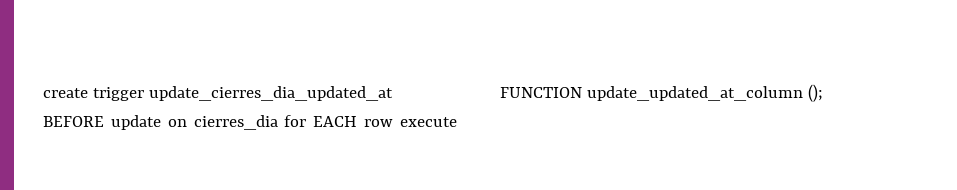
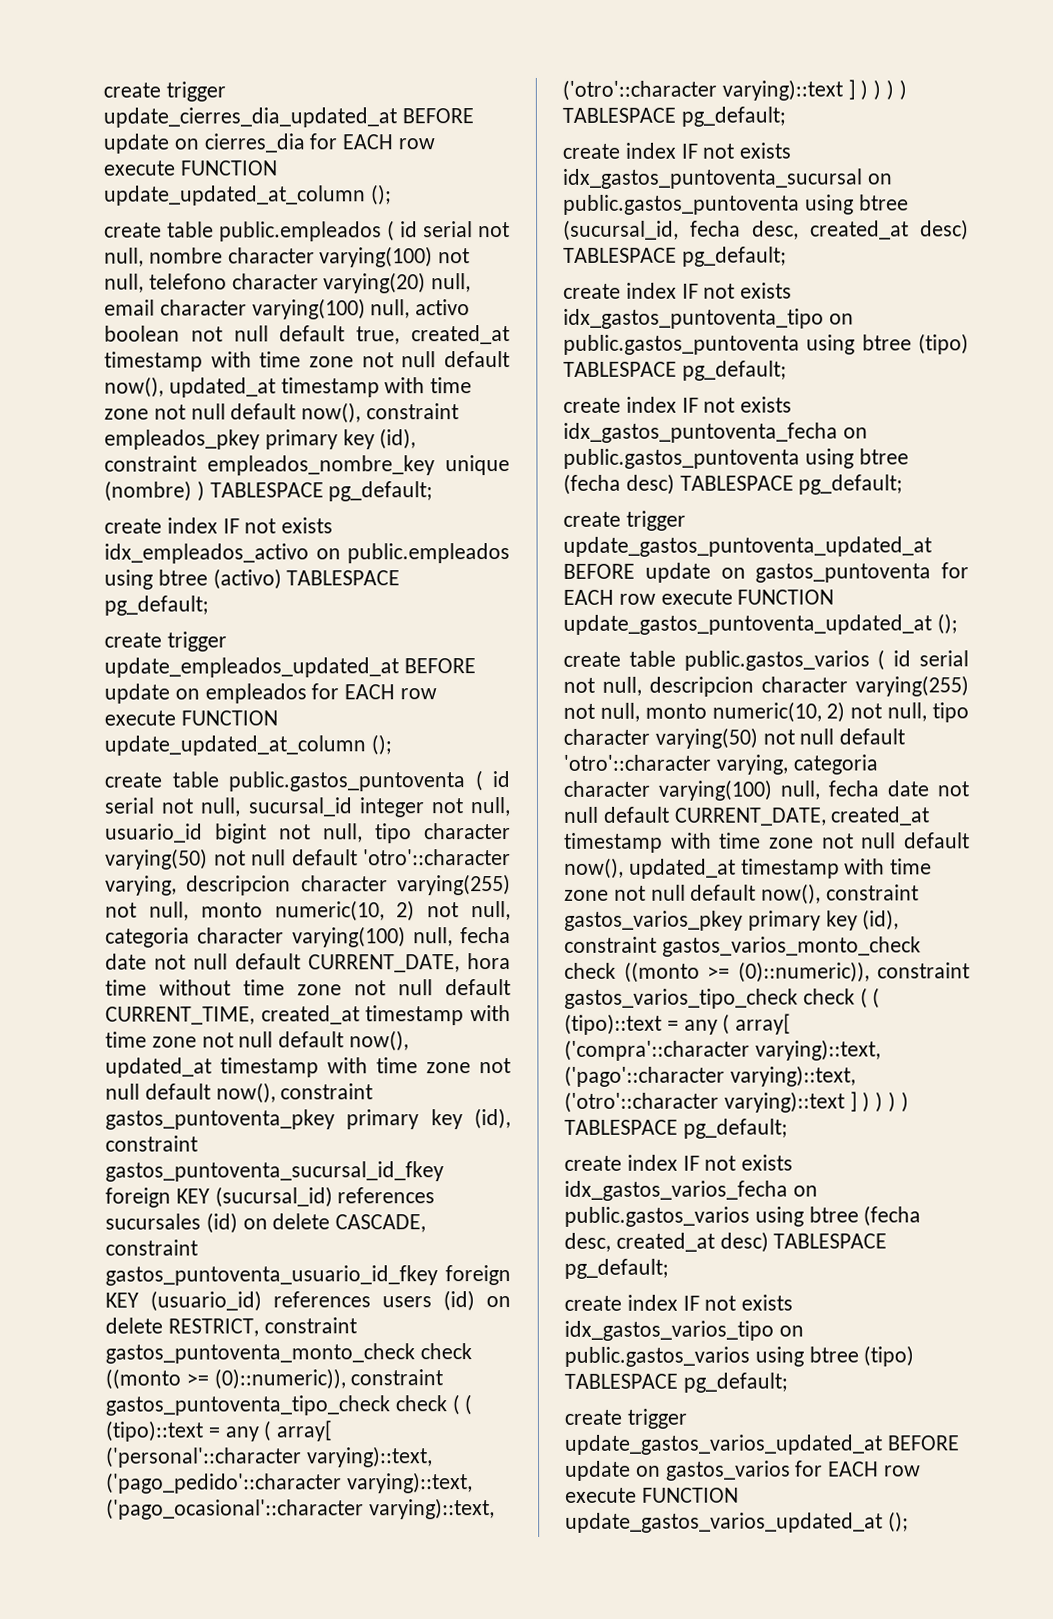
+ create table public.empleados ( id serial not null, nombre character varying(100) not null, telefono character varying(20) null, email character varying(100) null, activo boolean not null default true, created_at timestamp with time zone not null default now(), updated_at timestamp with time zone not null default now(), constraint empleados_pkey primary key (id), constraint empleados_nombre_key unique (nombre) ) TABLESPACE pg_default;
+ create index IF not exists idx_empleados_activo on public.empleados using btree (activo) TABLESPACE pg_default;
+ create trigger update_empleados_updated_at BEFORE update on empleados for EACH row execute FUNCTION update_updated_at_column ();
+ create table public.gastos_puntoventa ( id serial not null, sucursal_id integer not null, usuario_id bigint not null, tipo character varying(50) not null default 'otro'::character varying, descripcion character varying(255) not null, monto numeric(10, 2) not null, categoria character varying(100) null, fecha date not null default CURRENT_DATE, hora time without time zone not null default CURRENT_TIME, created_at timestamp with time zone not null default now(), updated_at timestamp with time zone not null default now(), constraint gastos_puntoventa_pkey primary key (id), constraint gastos_puntoventa_sucursal_id_fkey foreign KEY (sucursal_id) references sucursales (id) on delete CASCADE, constraint gastos_puntoventa_usuario_id_fkey foreign KEY (usuario_id) references users (id) on delete RESTRICT, constraint gastos_puntoventa_monto_check check ((monto >= (0)::numeric)), constraint gastos_puntoventa_tipo_check check ( ( (tipo)::text = any ( array[ ('personal'::character varying)::text, ('pago_pedido'::character varying)::text, ('pago_ocasional'::character varying)::text, ('otro'::character varying)::text ] ) ) ) ) TABLESPACE pg_default;
+ create index IF not exists idx_gastos_puntoventa_sucursal on public.gastos_puntoventa using btree (sucursal_id, fecha desc, created_at desc) TABLESPACE pg_default;
+ create index IF not exists idx_gastos_puntoventa_tipo on public.gastos_puntoventa using btree (tipo) TABLESPACE pg_default;
+ create index IF not exists idx_gastos_puntoventa_fecha on public.gastos_puntoventa using btree (fecha desc) TABLESPACE pg_default;
+ create trigger update_gastos_puntoventa_updated_at BEFORE update on gastos_puntoventa for EACH row execute FUNCTION update_gastos_puntoventa_updated_at ();
+ create table public.gastos_varios ( id serial not null, descripcion character varying(255) not null, monto numeric(10, 2) not null, tipo character varying(50) not null default 'otro'::character varying, categoria character varying(100) null, fecha date not null default CURRENT_DATE, created_at timestamp with time zone not null default now(), updated_at timestamp with time zone not null default now(), constraint gastos_varios_pkey primary key (id), constraint gastos_varios_monto_check check ((monto >= (0)::numeric)), constraint gastos_varios_tipo_check check ( ( (tipo)::text = any ( array[ ('compra'::character varying)::text, ('pago'::character varying)::text, ('otro'::character varying)::text ] ) ) ) ) TABLESPACE pg_default;
+ create index IF not exists idx_gastos_varios_fecha on public.gastos_varios using btree (fecha desc, created_at desc) TABLESPACE pg_default;
+ create index IF not exists idx_gastos_varios_tipo on public.gastos_varios using btree (tipo) TABLESPACE pg_default;
+ create trigger update_gastos_varios_updated_at BEFORE update on gastos_varios for EACH row execute FUNCTION update_gastos_varios_updated_at ();

